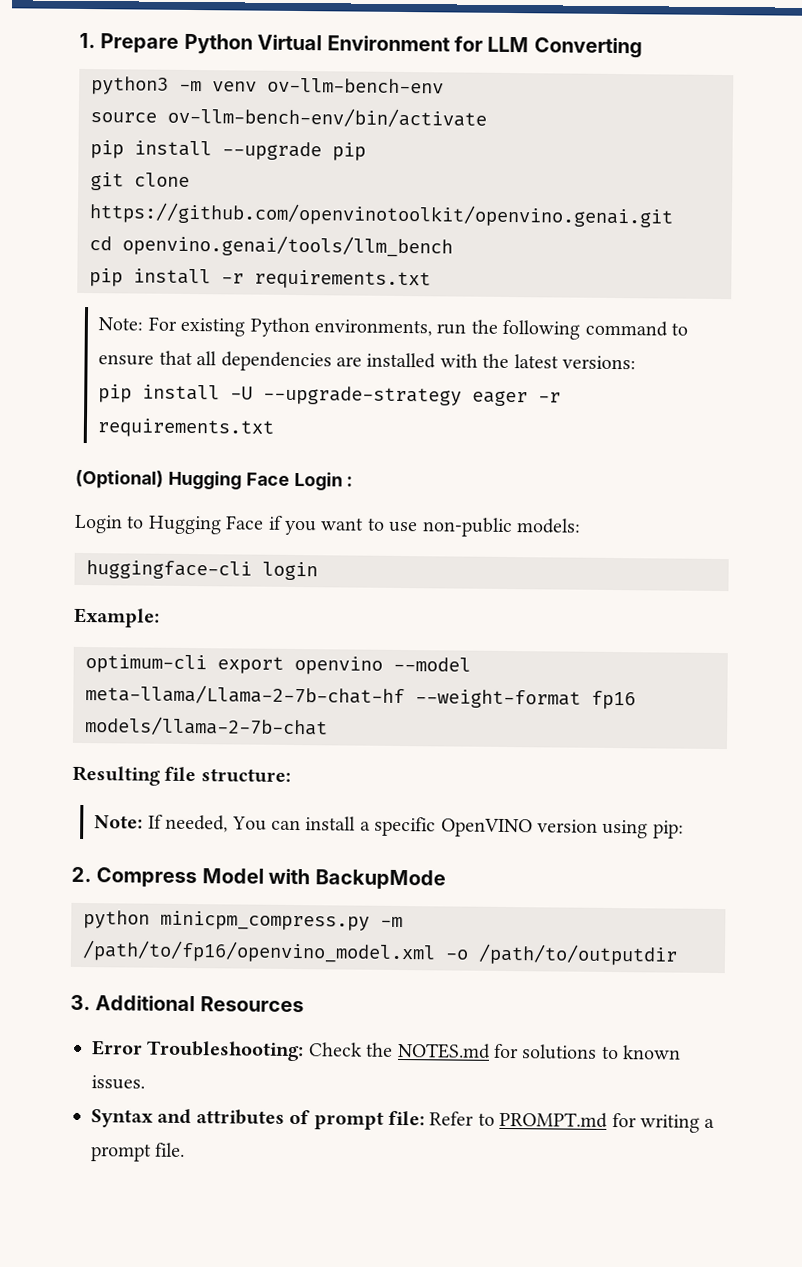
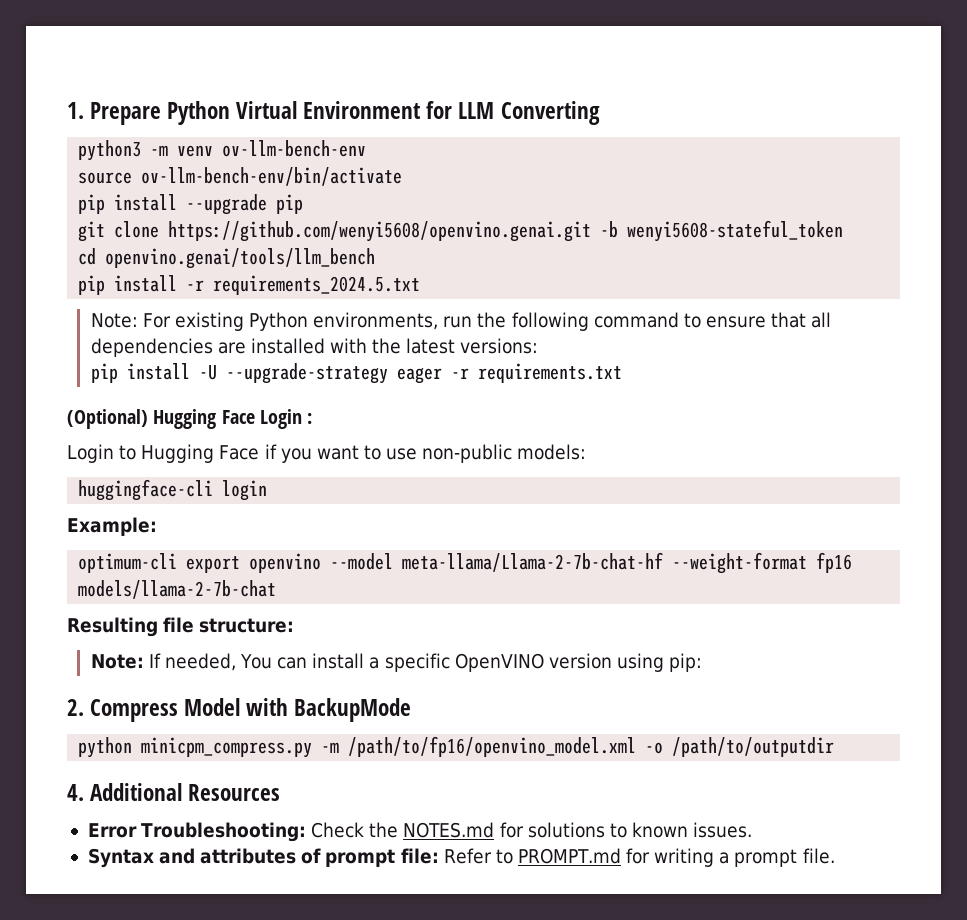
- git clone https://github.com/openvinotoolkit/openvino.genai.git
+ git clone https://github.com/wenyi5608/openvino.genai.git -b wenyi5608-stateful_token
- pip install -r requirements.txt
+ pip install -r requirements_2024.5.txt
- 3. Additional Resources
+ 4. Additional Resources

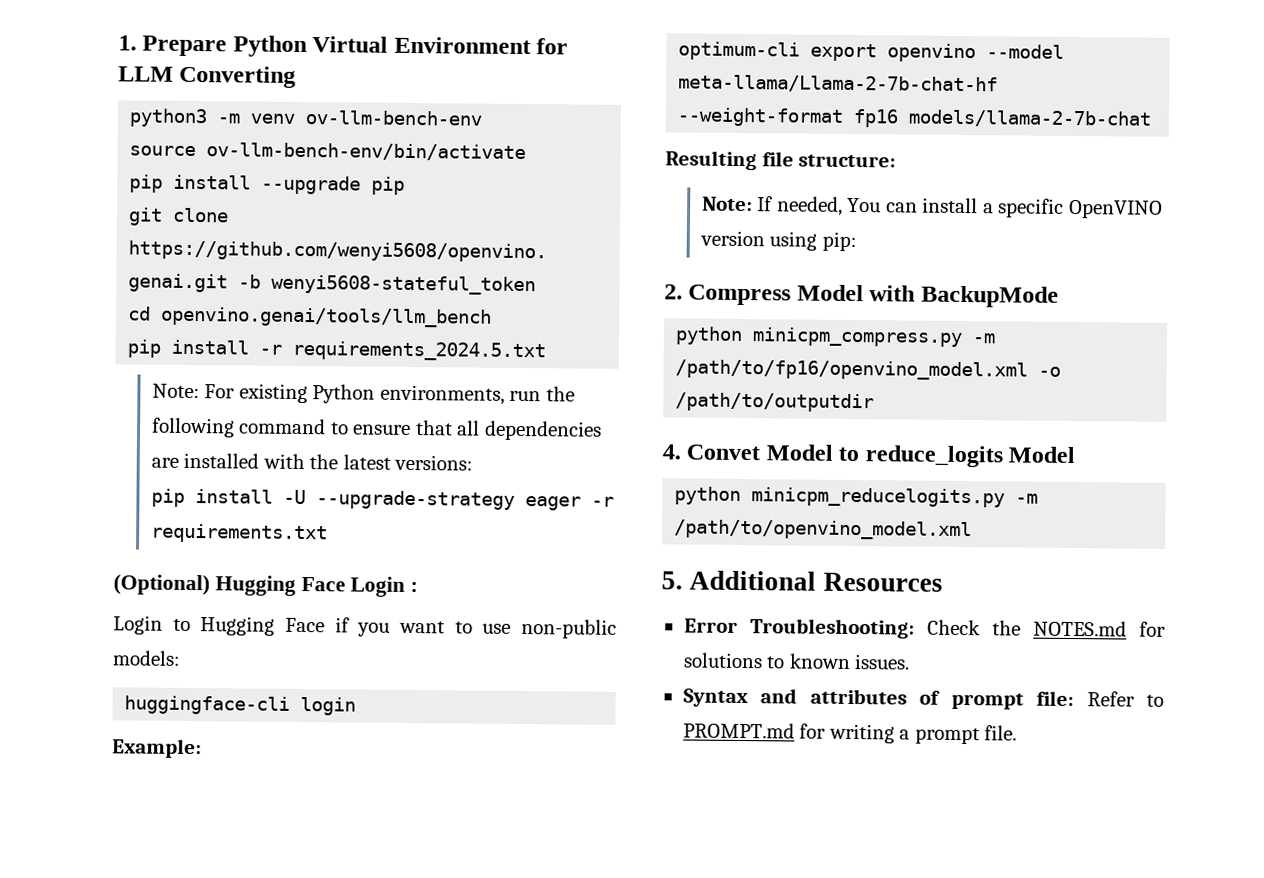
- 4. Additional Resources
+ 4. Convet Model to reduce_logits Model
+ python minicpm_reducelogits.py -m /path/to/openvino_model.xml
+ 5. Additional Resources

